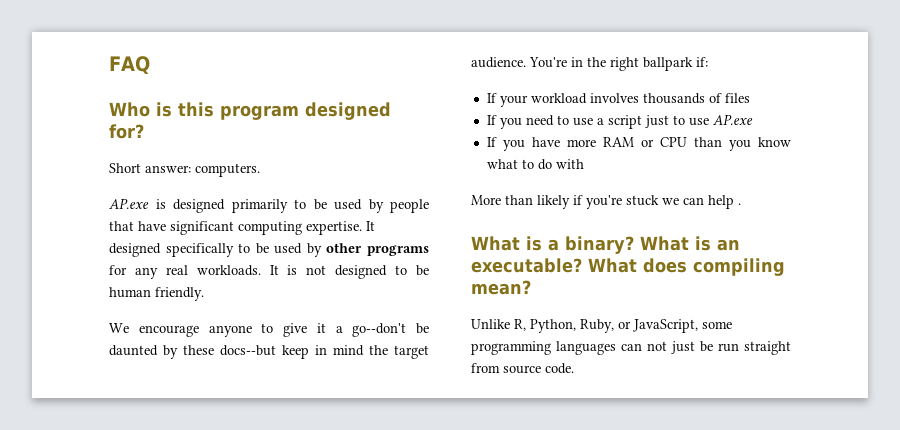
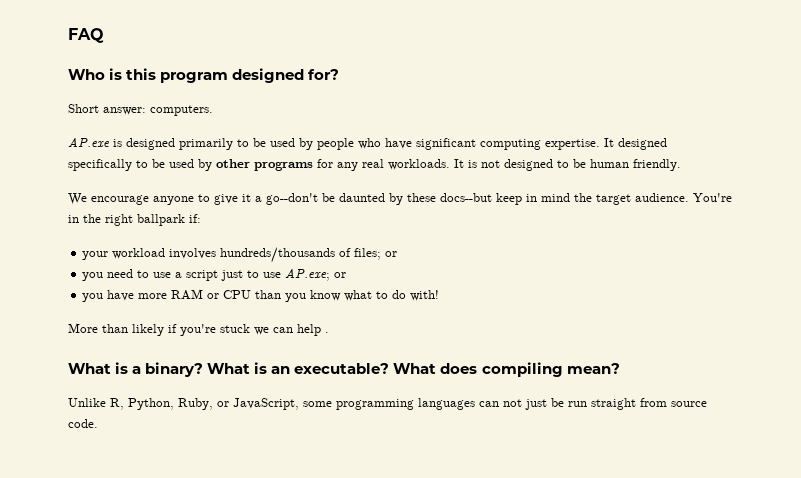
- AP.exe is designed primarily to be used by people that have significant computing expertise.
+ AP.exe is designed primarily to be used by people who have significant computing expertise.
- If your workload involves thousands of files
- If you need to use a script just to use AP.exe
- If you have more RAM or CPU than you know what to do with
+ your workload involves hundreds/thousands of files; or
+ you need to use a script just to use AP.exe; or
+ you have more RAM or CPU than you know what to do with!

